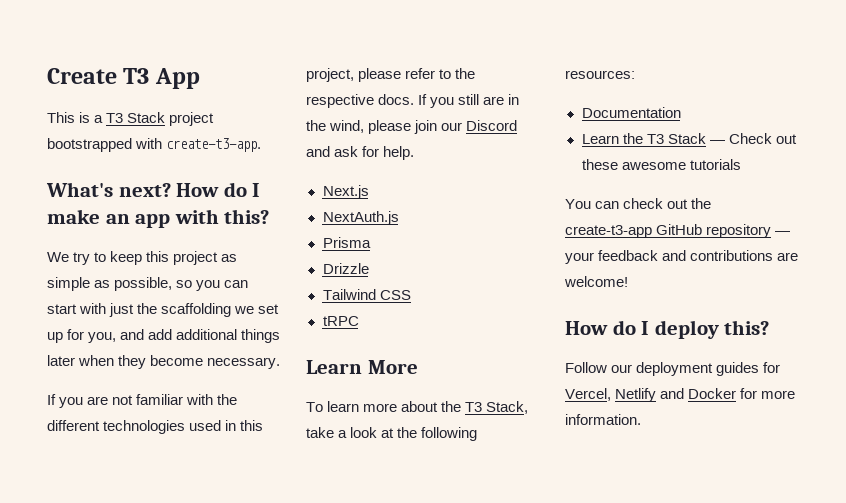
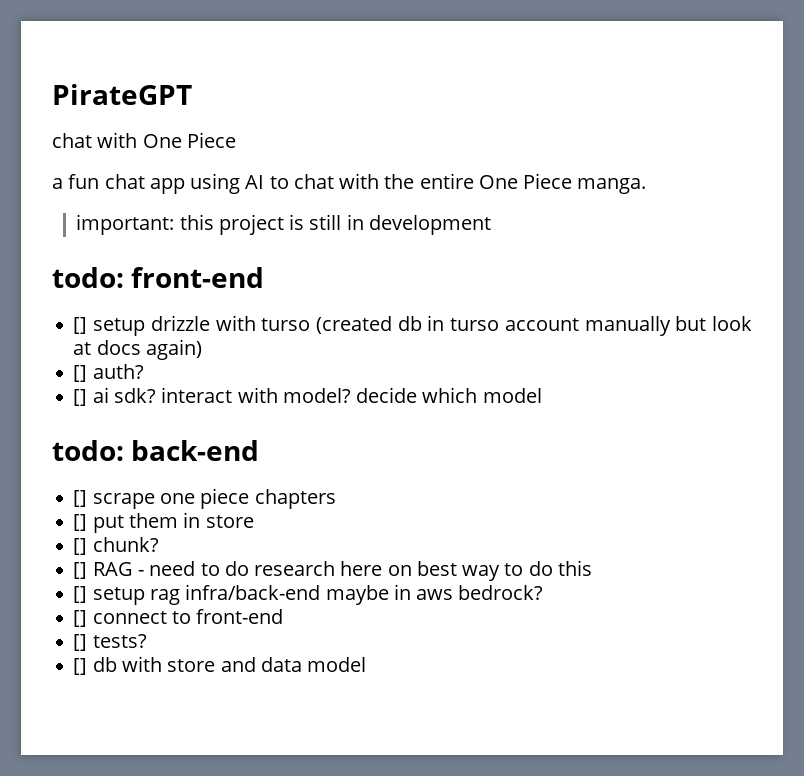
- Create T3 App
- This is a T3 Stack project bootstrapped with create-t3-app.
- What's next? How do I make an app with this?
- We try to keep this project as simple as possible, so you can start with just the scaffolding we set up for you, and add additional things later when they become necessary.
- If you are not familiar with the different technologies used in this project, please refer to the respective docs. If you still are in the wind, please join our Discord and ask for help.
- Next.js
- NextAuth.js
- Prisma
- Drizzle
- Tailwind CSS
- tRPC
- Learn More
- To learn more about the T3 Stack, take a look at the following resources:
- Documentation
- Learn the T3 Stack — Check out these awesome tutorials
- You can check out the create-t3-app GitHub repository — your feedback and contributions are welcome!
- How do I deploy this?
- Follow our deployment guides for Vercel, Netlify and Docker for more information.
+ PirateGPT
+ chat with One Piece
+ a fun chat app using AI to chat with the entire One Piece manga.
+ important: this project is still in development
+ todo: front-end
+ [] setup drizzle with turso (created db in turso account manually but look at docs again)
+ [] auth?
+ [] ai sdk? interact with model? decide which model
+ todo: back-end
+ [] scrape one piece chapters
+ [] put them in store
+ [] chunk?
+ [] RAG - need to do research here on best way to do this
+ [] setup rag infra/back-end maybe in aws bedrock?
+ [] connect to front-end
+ [] tests?
+ [] db with store and data model

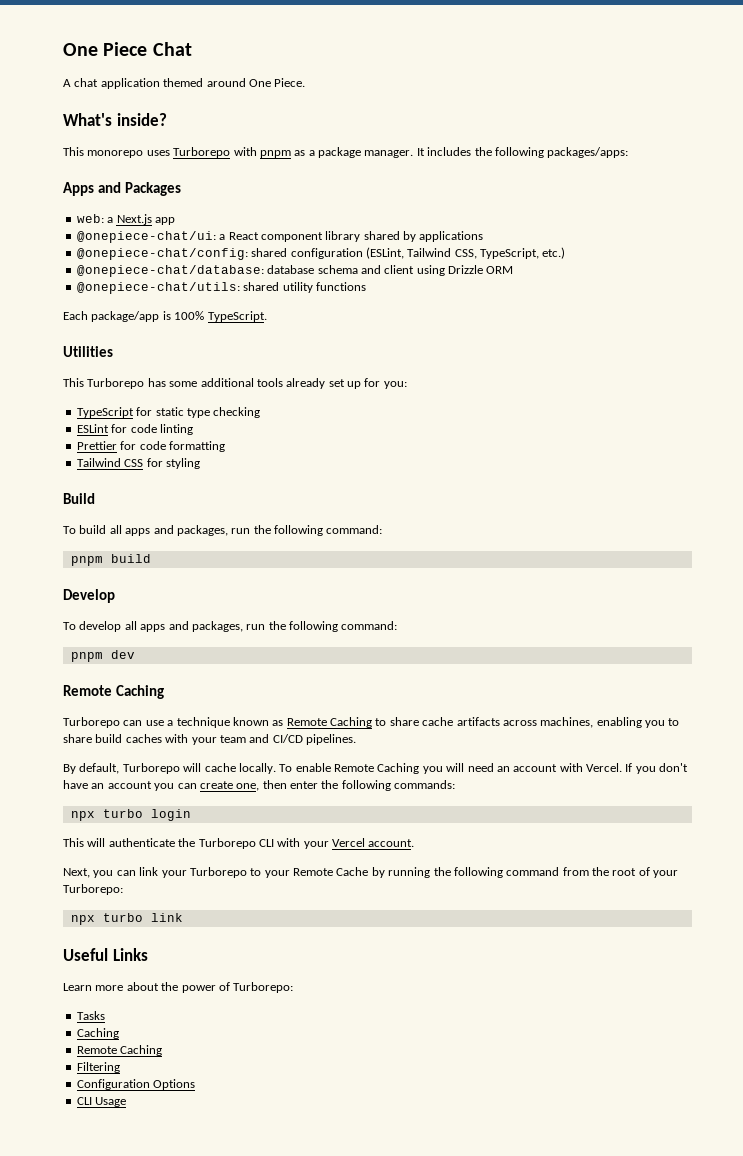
- PirateGPT
- chat with One Piece
- a fun chat app using AI to chat with the entire One Piece manga.
- important: this project is still in development
- todo: front-end
- [] setup drizzle with turso (created db in turso account manually but look at docs again)
- [] auth?
- [] ai sdk? interact with model? decide which model
- todo: back-end
- [] scrape one piece chapters
- [] put them in store
- [] chunk?
- [] RAG - need to do research here on best way to do this
- [] setup rag infra/back-end maybe in aws bedrock?
- [] connect to front-end
- [] tests?
- [] db with store and data model
+ One Piece Chat
+ A chat application themed around One Piece.
+ What's inside?
+ This monorepo uses Turborepo with pnpm as a package manager. It includes the following packages/apps:
+ Apps and Packages
+ web: a Next.js app
+ @onepiece-chat/ui: a React component library shared by applications
+ @onepiece-chat/config: shared configuration (ESLint, Tailwind CSS, TypeScript, etc.)
+ @onepiece-chat/database: database schema and client using Drizzle ORM
+ @onepiece-chat/utils: shared utility functions
+ Each package/app is 100% TypeScript.
+ Utilities
+ This Turborepo has some additional tools already set up for you:
+ TypeScript for static type checking
+ ESLint for code linting
+ Prettier for code formatting
+ Tailwind CSS for styling
+ Build
+ To build all apps and packages, run the following command:
+ pnpm build
+ Develop
+ To develop all apps and packages, run the following command:
+ pnpm dev
+ Remote Caching
+ Turborepo can use a technique known as Remote Caching to share cache artifacts across machines, enabling you to share build caches with your team and CI/CD pipelines.
+ By default, Turborepo will cache locally. To enable Remote Caching you will need an account with Vercel. If you don't have an account you can create one, then enter the following commands:
+ npx turbo login
+ This will authenticate the Turborepo CLI with your Vercel account.
+ Next, you can link your Turborepo to your Remote Cache by running the following command from the root of your Turborepo:
+ npx turbo link
+ Useful Links
+ Learn more about the power of Turborepo:
+ Tasks
+ Caching
+ Remote Caching
+ Filtering
+ Configuration Options
+ CLI Usage

